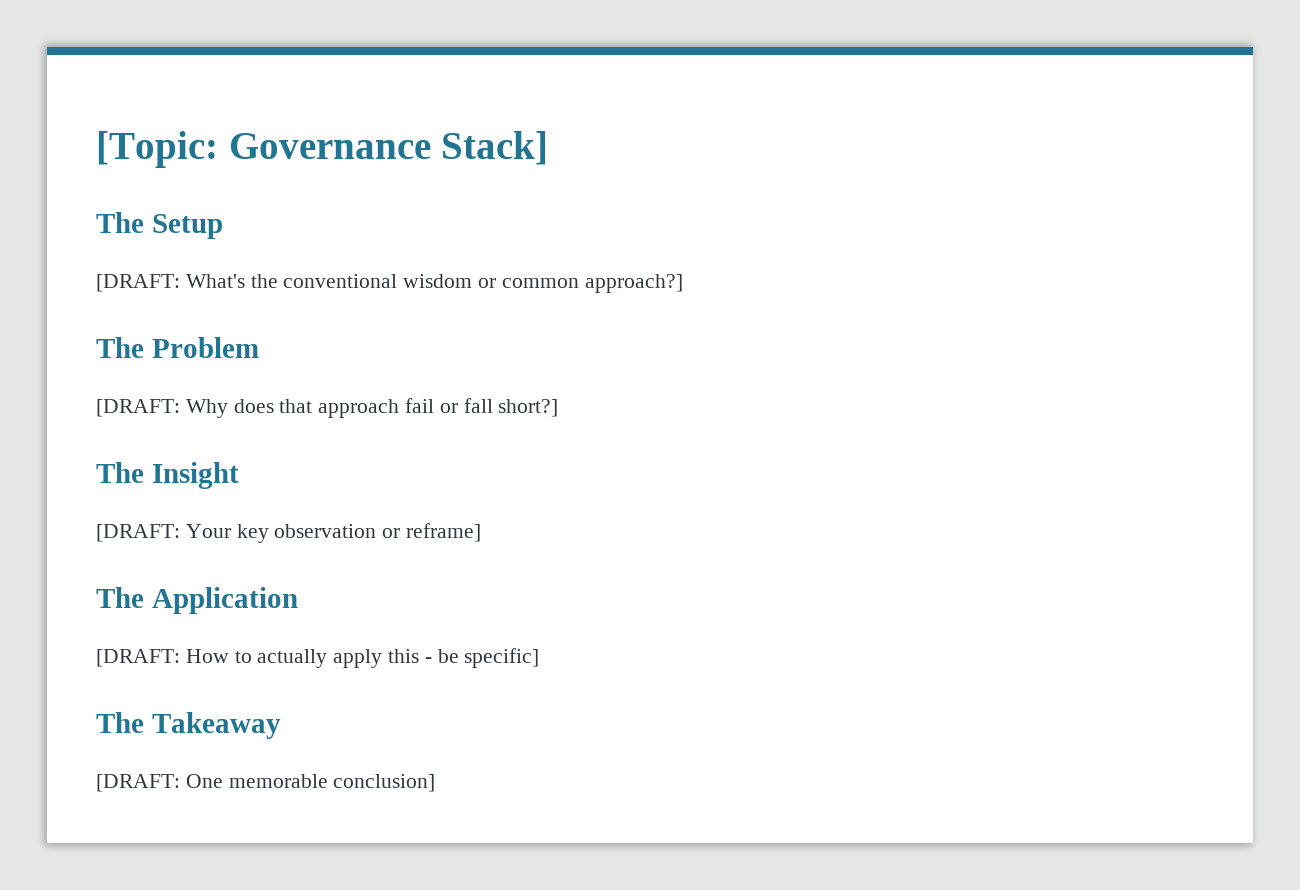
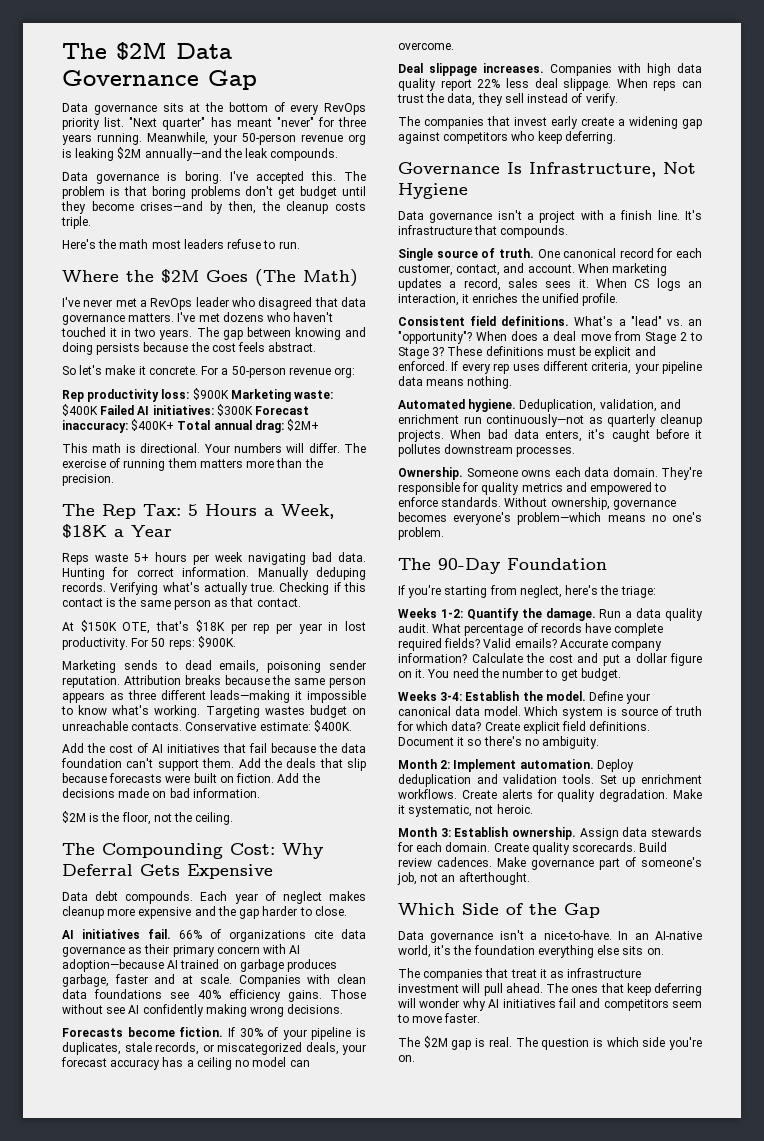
- [Topic: Governance Stack]
- The Setup
- [DRAFT: What's the conventional wisdom or common approach?]
- The Problem
- [DRAFT: Why does that approach fail or fall short?]
- The Insight
- [DRAFT: Your key observation or reframe]
- The Application
- [DRAFT: How to actually apply this - be specific]
- The Takeaway
- [DRAFT: One memorable conclusion]
+ The $2M Data Governance Gap
+ Data governance sits at the bottom of every RevOps priority list. "Next quarter" has meant "never" for three years running. Meanwhile, your 50-person revenue org is leaking $2M annually—and the leak compounds.
+ Data governance is boring. I've accepted this. The problem is that boring problems don't get budget until they become crises—and by then, the cleanup costs triple.
+ Here's the math most leaders refuse to run.
+ Where the $2M Goes (The Math)
+ I've never met a RevOps leader who disagreed that data governance matters. I've met dozens who haven't touched it in two years. The gap between knowing and doing persists because the cost feels abstract.
+ So let's make it concrete. For a 50-person revenue org:
+ Rep productivity loss: $900K Marketing waste: $400K Failed AI initiatives: $300K Forecast inaccuracy: $400K+ Total annual drag: $2M+
+ This math is directional. Your numbers will differ. The exercise of running them matters more than the precision.
+ The Rep Tax: 5 Hours a Week, $18K a Year
+ Reps waste 5+ hours per week navigating bad data. Hunting for correct information. Manually deduping records. Verifying what's actually true. Checking if this contact is the same person as that contact.
+ At $150K OTE, that's $18K per rep per year in lost productivity. For 50 reps: $900K.
+ Marketing sends to dead emails, poisoning sender reputation. Attribution breaks because the same person appears as three different leads—making it impossible to know what's working. Targeting wastes budget on unreachable contacts. Conservative estimate: $400K.
+ Add the cost of AI initiatives that fail because the data foundation can't support them. Add the deals that slip because forecasts were built on fiction. Add the decisions made on bad information.
+ $2M is the floor, not the ceiling.
+ The Compounding Cost: Why Deferral Gets Expensive
+ Data debt compounds. Each year of neglect makes cleanup more expensive and the gap harder to close.
+ AI initiatives fail. 66% of organizations cite data governance as their primary concern with AI adoption—because AI trained on garbage produces garbage, faster and at scale. Companies with clean data foundations see 40% efficiency gains. Those without see AI confidently making wrong decisions.
+ Forecasts become fiction. If 30% of your pipeline is duplicates, stale records, or miscategorized deals, your forecast accuracy has a ceiling no model can overcome.
+ Deal slippage increases. Companies with high data quality report 22% less deal slippage. When reps can trust the data, they sell instead of verify.
+ The companies that invest early create a widening gap against competitors who keep deferring.
+ Governance Is Infrastructure, Not Hygiene
+ Data governance isn't a project with a finish line. It's infrastructure that compounds.
+ Single source of truth. One canonical record for each customer, contact, and account. When marketing updates a record, sales sees it. When CS logs an interaction, it enriches the unified profile.
+ Consistent field definitions. What's a "lead" vs. an "opportunity"? When does a deal move from Stage 2 to Stage 3? These definitions must be explicit and enforced. If every rep uses different criteria, your pipeline data means nothing.
+ Automated hygiene. Deduplication, validation, and enrichment run continuously—not as quarterly cleanup projects. When bad data enters, it's caught before it pollutes downstream processes.
+ Ownership. Someone owns each data domain. They're responsible for quality metrics and empowered to enforce standards. Without ownership, governance becomes everyone's problem—which means no one's problem.
+ The 90-Day Foundation
+ If you're starting from neglect, here's the triage:
+ Weeks 1-2: Quantify the damage. Run a data quality audit. What percentage of records have complete required fields? Valid emails? Accurate company information? Calculate the cost and put a dollar figure on it. You need the number to get budget.
+ Weeks 3-4: Establish the model. Define your canonical data model. Which system is source of truth for which data? Create explicit field definitions. Document it so there's no ambiguity.
+ Month 2: Implement automation. Deploy deduplication and validation tools. Set up enrichment workflows. Create alerts for quality degradation. Make it systematic, not heroic.
+ Month 3: Establish ownership. Assign data stewards for each domain. Create quality scorecards. Build review cadences. Make governance part of someone's job, not an afterthought.
+ Which Side of the Gap
+ Data governance isn't a nice-to-have. In an AI-native world, it's the foundation everything else sits on.
+ The companies that treat it as infrastructure investment will pull ahead. The ones that keep deferring will wonder why AI initiatives fail and competitors seem to move faster.
+ The $2M gap is real. The question is which side you're on.

